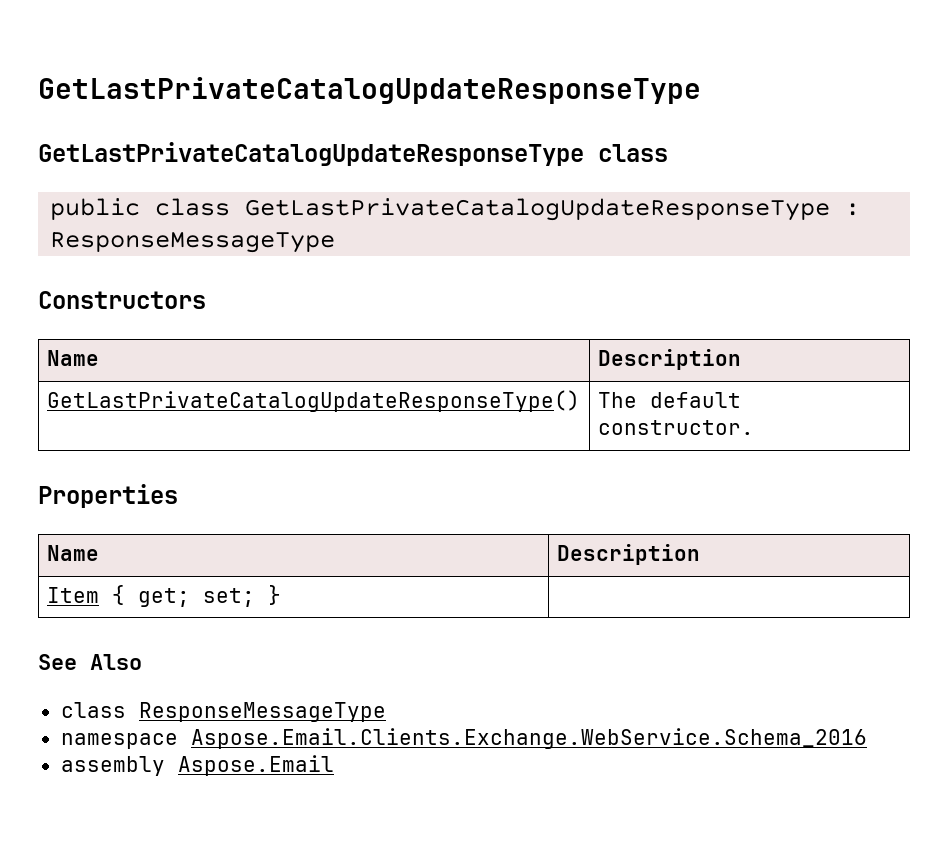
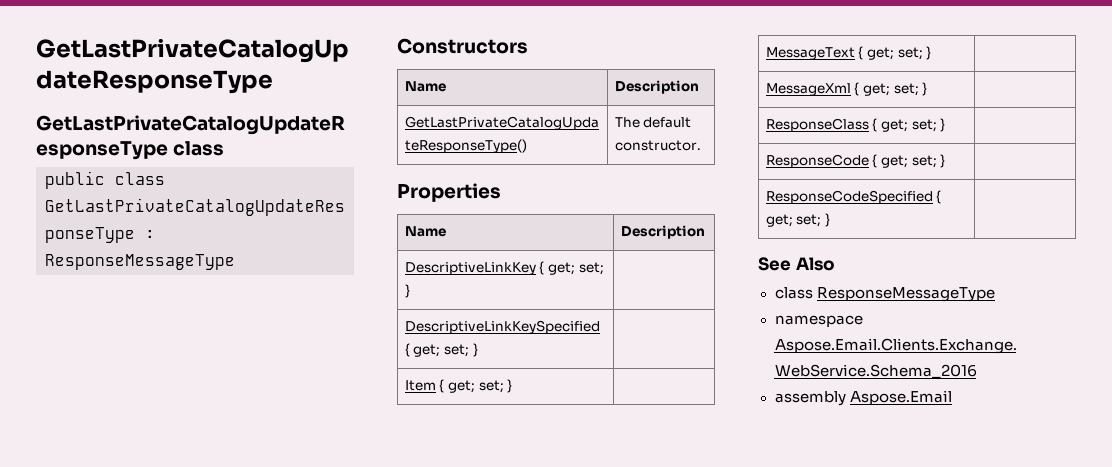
+ DescriptiveLinkKey { get; set; } |
+ DescriptiveLinkKeySpecified { get; set; } |
+ MessageText { get; set; } |
+ MessageXml { get; set; } |
+ ResponseClass { get; set; } |
+ ResponseCode { get; set; } |
+ ResponseCodeSpecified { get; set; } |

